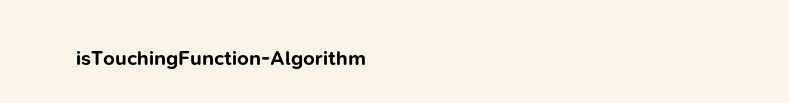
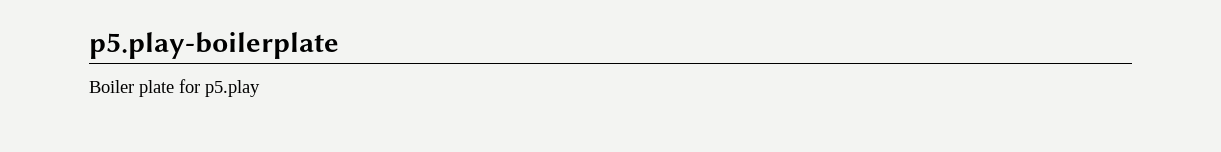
- isTouchingFunction-Algorithm
+ p5.play-boilerplate
+ Boiler plate for p5.play

